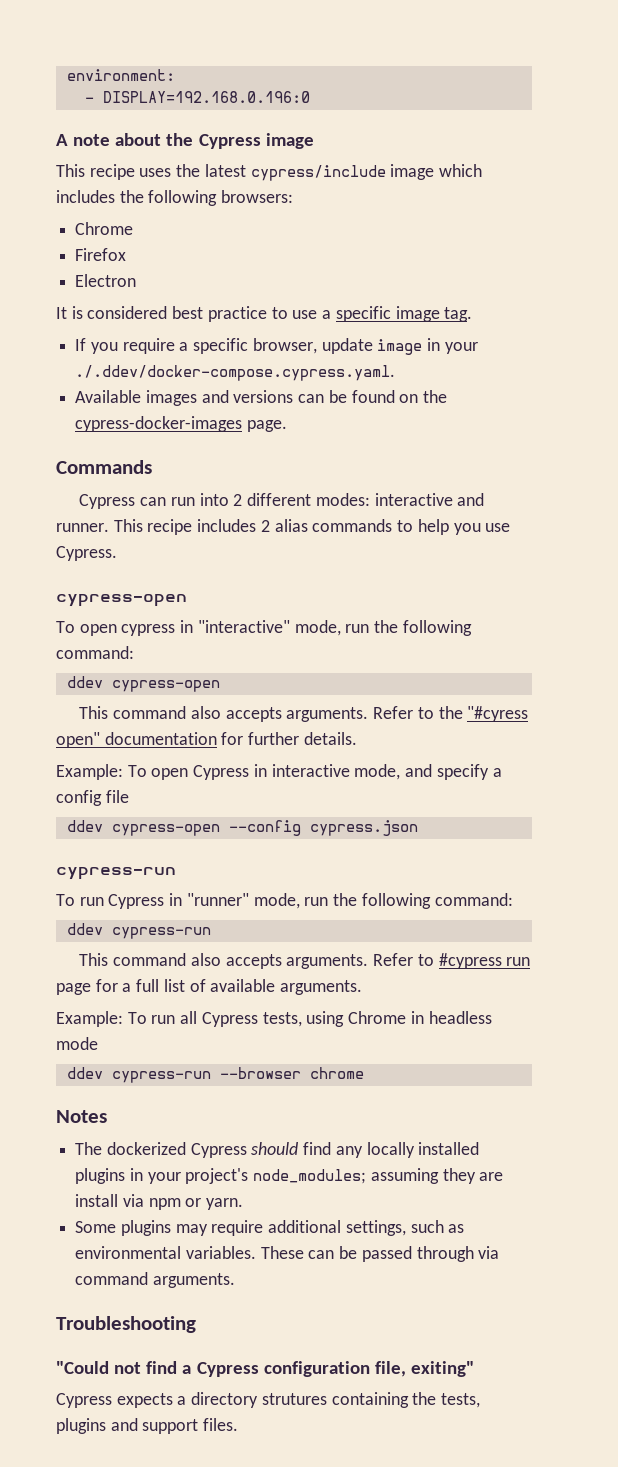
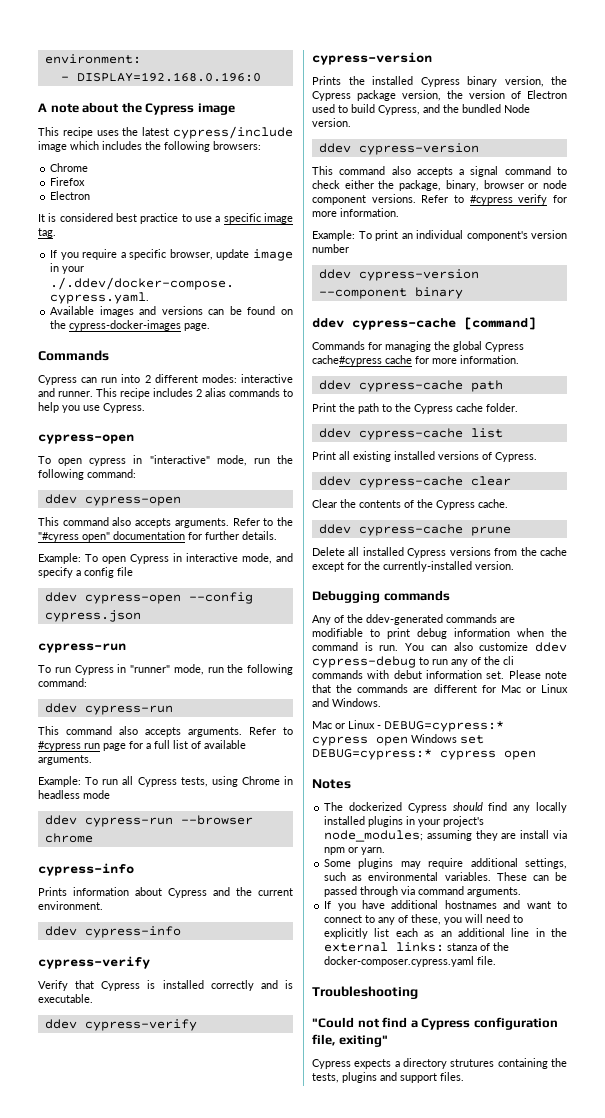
  ddev cypress-run --browser chrome
+ cypress-info
+ Prints information about Cypress and the current environment.
+ ddev cypress-info
+ cypress-verify
+ Verify that Cypress is installed correctly and is executable.
+ ddev cypress-verify
+ cypress-version
+ Prints the installed Cypress binary version, the Cypress package version, the version of Electron used to build Cypress, and the bundled Node version.
+ ddev cypress-version
+ This command also accepts a signal command to check either the package, binary, browser or node component versions. Refer to #cypress verify for more information.
+ Example: To print an individual component's version number
+ ddev cypress-version --component binary
+ ddev cypress-cache [command]
+ Commands for managing the global Cypress cache#cypress cache for more information.
+ ddev cypress-cache path
+ Print the path to the Cypress cache folder.
+ ddev cypress-cache list
+ Print all existing installed versions of Cypress.
+ ddev cypress-cache clear
+ Clear the contents of the Cypress cache.
+ ddev cypress-cache prune
+ Delete all installed Cypress versions from the cache except for the currently-installed version.
+ Debugging commands
+ Any of the ddev-generated commands are modifiable to print debug information when the command is run. You can also customize ddev cypress-debug to run any of the cli commands with debut information set. Please note that the commands are different for Mac or Linux and Windows.
+ Mac or Linux - DEBUG=cypress:* cypress open Windows set DEBUG=cypress:* cypress open
+ If you have additional hostnames and want to connect to any of these, you will need to explicitly list each as an additional line in the external links: stanza of the docker-composer.cypress.yaml file.

